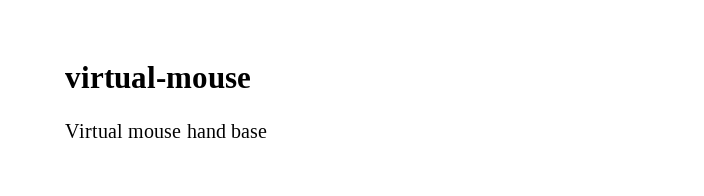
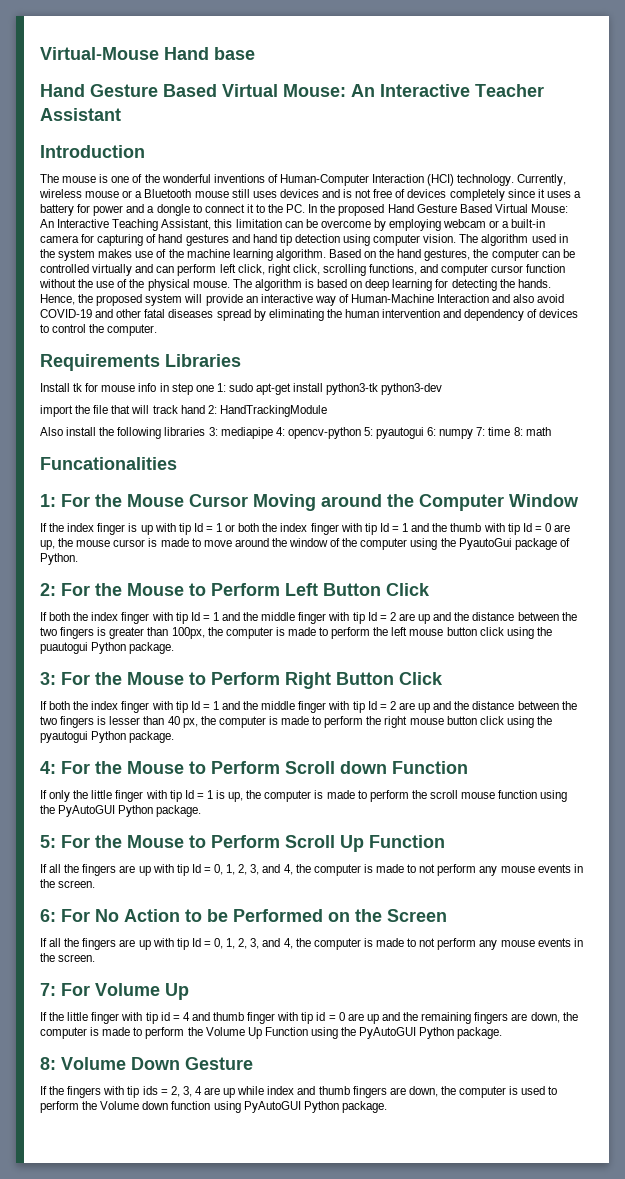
- virtual-mouse
- Virtual mouse hand base
+ Virtual-Mouse Hand base
+ Hand Gesture Based Virtual Mouse: An Interactive Teacher Assistant
+ Introduction
+ The mouse is one of the wonderful inventions of Human-Computer Interaction (HCI) technology. Currently, wireless mouse or a Bluetooth mouse still uses devices and is not free of devices completely since it uses a battery for power and a dongle to connect it to the PC. In the proposed Hand Gesture Based Virtual Mouse: An Interactive Teaching Assistant, this limitation can be overcome by employing webcam or a built-in camera for capturing of hand gestures and hand tip detection using computer vision. The algorithm used in the system makes use of the machine learning algorithm. Based on the hand gestures, the computer can be controlled virtually and can perform left click, right click, scrolling functions, and computer cursor function without the use of the physical mouse. The algorithm is based on deep learning for detecting the hands. Hence, the proposed system will provide an interactive way of Human-Machine Interaction and also avoid COVID-19 and other fatal diseases spread by eliminating the human intervention and dependency of devices to control the computer.
+ Requirements Libraries
+ Install tk for mouse info in step one 1: sudo apt-get install python3-tk python3-dev
+ import the file that will track hand 2: HandTrackingModule
+ Also install the following libraries 3: mediapipe 4: opencv-python 5: pyautogui 6: numpy 7: time 8: math
+ Funcationalities
+ 1: For the Mouse Cursor Moving around the Computer Window
+ If the index finger is up with tip Id = 1 or both the index finger with tip Id = 1 and the thumb with tip Id = 0 are up, the mouse cursor is made to move around the window of the computer using the PyautoGui package of Python.
+ 2: For the Mouse to Perform Left Button Click
+ If both the index finger with tip Id = 1 and the middle finger with tip Id = 2 are up and the distance between the two fingers is greater than 100px, the computer is made to perform the left mouse button click using the puautogui Python package.
+ 3: For the Mouse to Perform Right Button Click
+ If both the index finger with tip Id = 1 and the middle finger with tip Id = 2 are up and the distance between the two fingers is lesser than 40 px, the computer is made to perform the right mouse button click using the pyautogui Python package.
+ 4: For the Mouse to Perform Scroll down Function
+ If only the little finger with tip Id = 1 is up, the computer is made to perform the scroll mouse function using the PyAutoGUI Python package.
+ 5: For the Mouse to Perform Scroll Up Function
+ If all the fingers are up with tip Id = 0, 1, 2, 3, and 4, the computer is made to not perform any mouse events in the screen.
+ 6: For No Action to be Performed on the Screen
+ If all the fingers are up with tip Id = 0, 1, 2, 3, and 4, the computer is made to not perform any mouse events in the screen.
+ 7: For Volume Up
+ If the little finger with tip id = 4 and thumb finger with tip id = 0 are up and the remaining fingers are down, the computer is made to perform the Volume Up Function using the PyAutoGUI Python package.
+ 8: Volume Down Gesture
+ If the fingers with tip ids = 2, 3, 4 are up while index and thumb fingers are down, the computer is used to perform the Volume down function using PyAutoGUI Python package.

